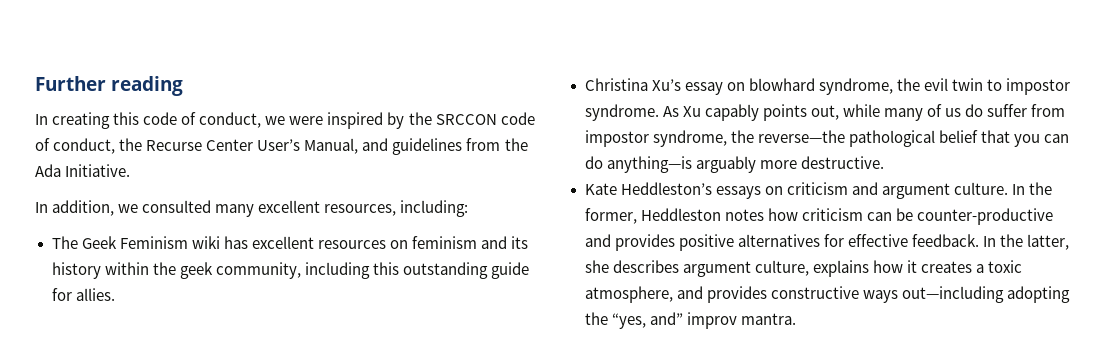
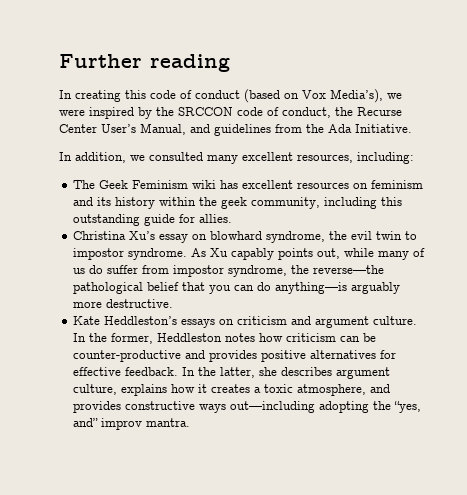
- In creating this code of conduct, we were inspired by the SRCCON code of conduct, the Recurse Center User’s Manual, and guidelines from the Ada Initiative.
+ In creating this code of conduct (based on Vox Media’s), we were inspired by the SRCCON code of conduct, the Recurse Center User’s Manual, and guidelines from the Ada Initiative.

